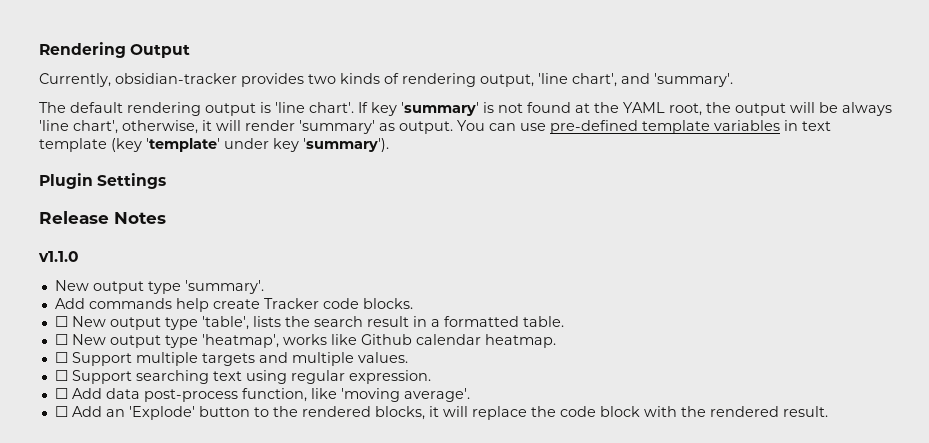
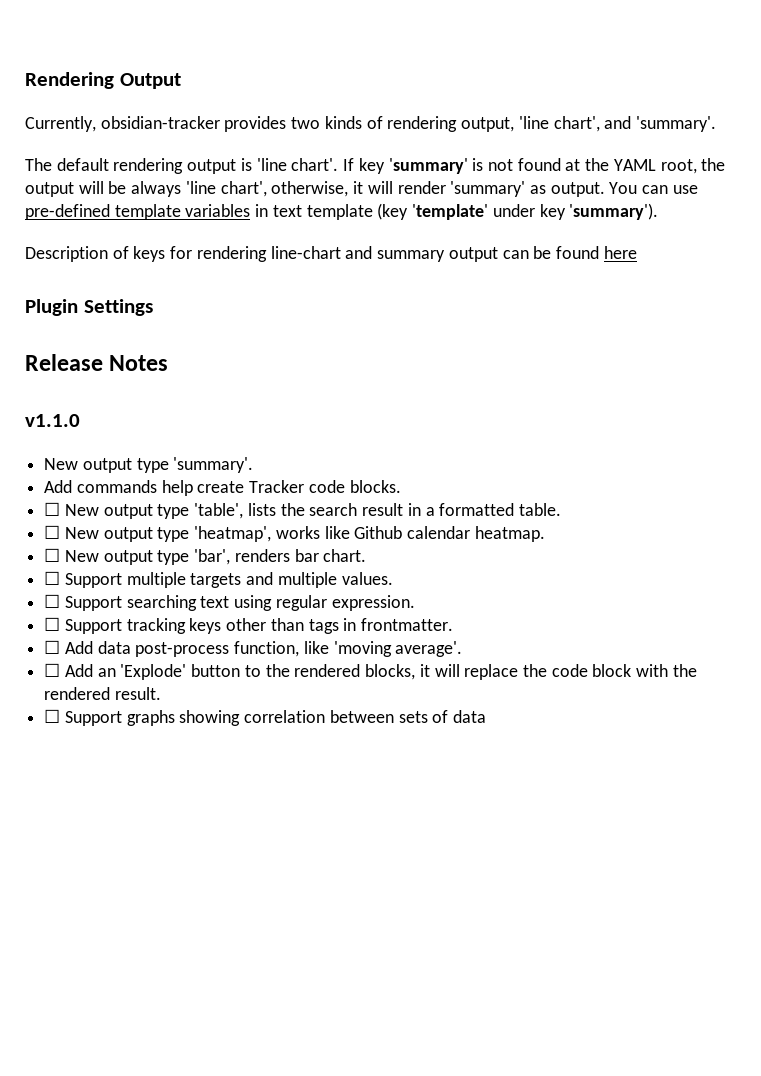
+ Description of keys for rendering line-chart and summary output can be found here
+ ☐ New output type 'bar', renders bar chart.
+ ☐ Support tracking keys other than tags in frontmatter.
+ ☐ Support graphs showing correlation between sets of data

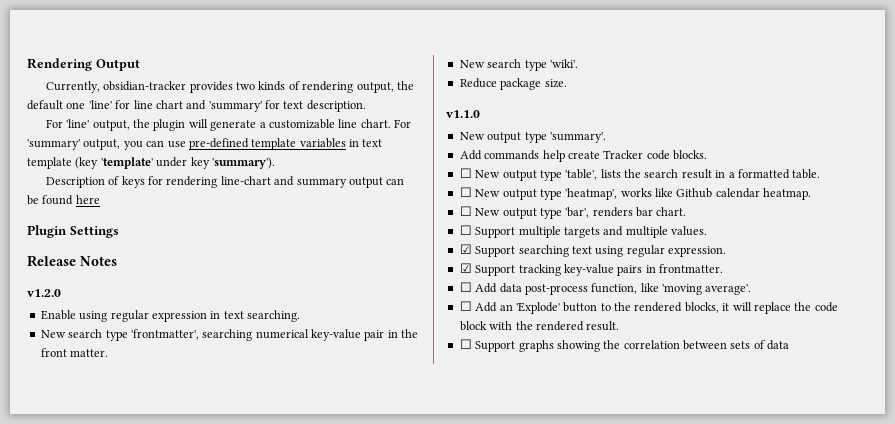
- Currently, obsidian-tracker provides two kinds of rendering output, 'line chart', and 'summary'.
- The default rendering output is 'line chart'. If key 'summary' is not found at the YAML root, the output will be always 'line chart', otherwise, it will render 'summary' as output. You can use pre-defined template variables in text template (key 'template' under key 'summary').
+ Currently, obsidian-tracker provides two kinds of rendering output, the default one 'line' for line chart and 'summary' for text description.
+ For 'line' output, the plugin will generate a customizable line chart. For 'summary' output, you can use pre-defined template variables in text template (key 'template' under key 'summary').
+ v1.2.0
+ Enable using regular expression in text searching.
+ New search type 'frontmatter', searching numerical key-value pair in the front matter.
+ New search type 'wiki'.
+ Reduce package size.
- ☐ Support searching text using regular expression.
+ ☑ Support searching text using regular expression.
- ☐ Support tracking keys other than tags in frontmatter.
+ ☑ Support tracking key-value pairs in frontmatter.
- ☐ Support graphs showing correlation between sets of data
+ ☐ Support graphs showing the correlation between sets of data

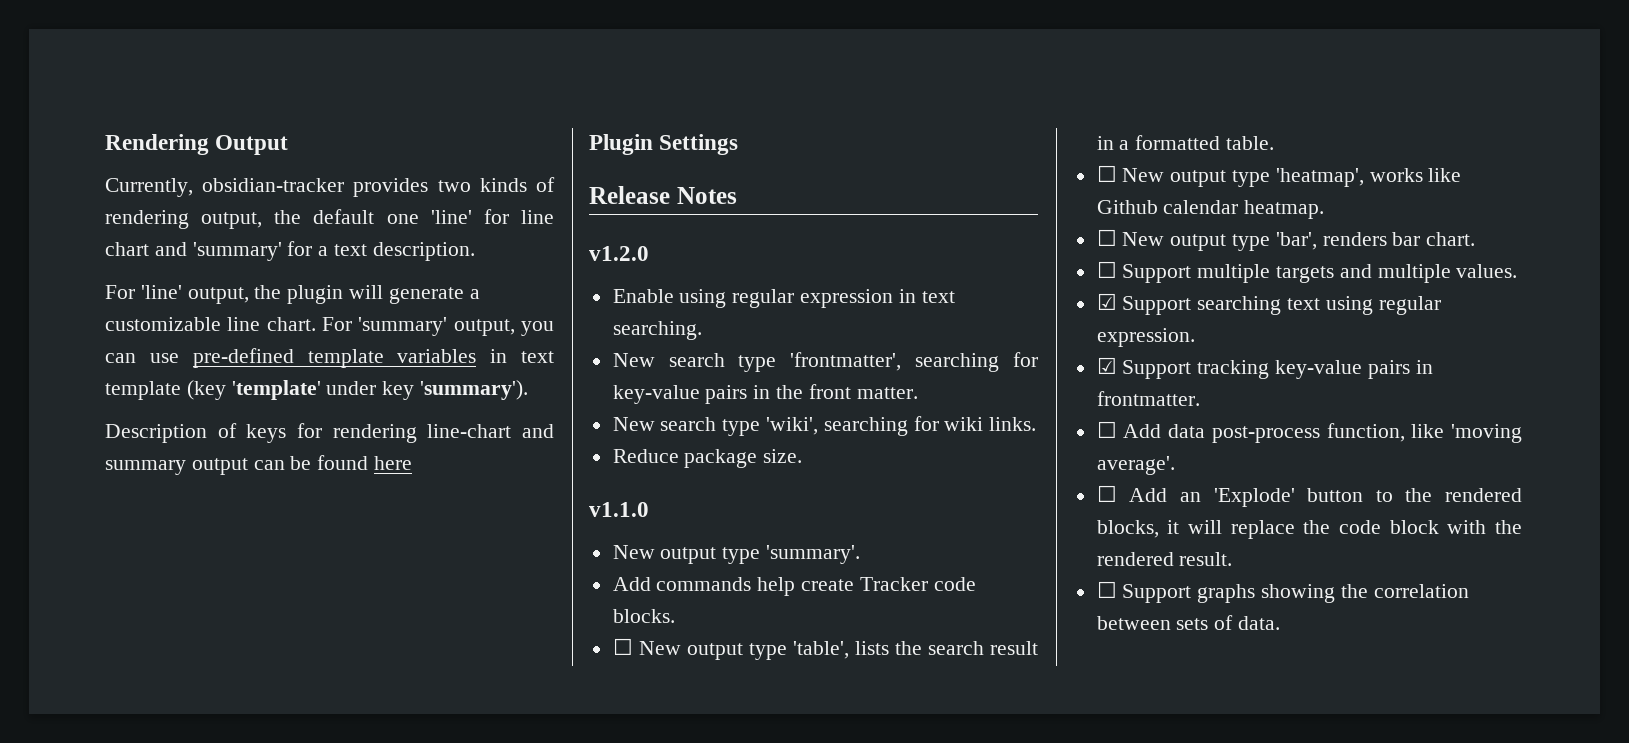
- Currently, obsidian-tracker provides two kinds of rendering output, the default one 'line' for line chart and 'summary' for text description.
+ Currently, obsidian-tracker provides two kinds of rendering output, the default one 'line' for line chart and 'summary' for a text description.
- New search type 'frontmatter', searching numerical key-value pair in the front matter.
+ New search type 'frontmatter', searching for key-value pairs in the front matter.
- New search type 'wiki'.
+ New search type 'wiki', searching for wiki links.
- ☐ Support graphs showing the correlation between sets of data
+ ☐ Support graphs showing the correlation between sets of data.

